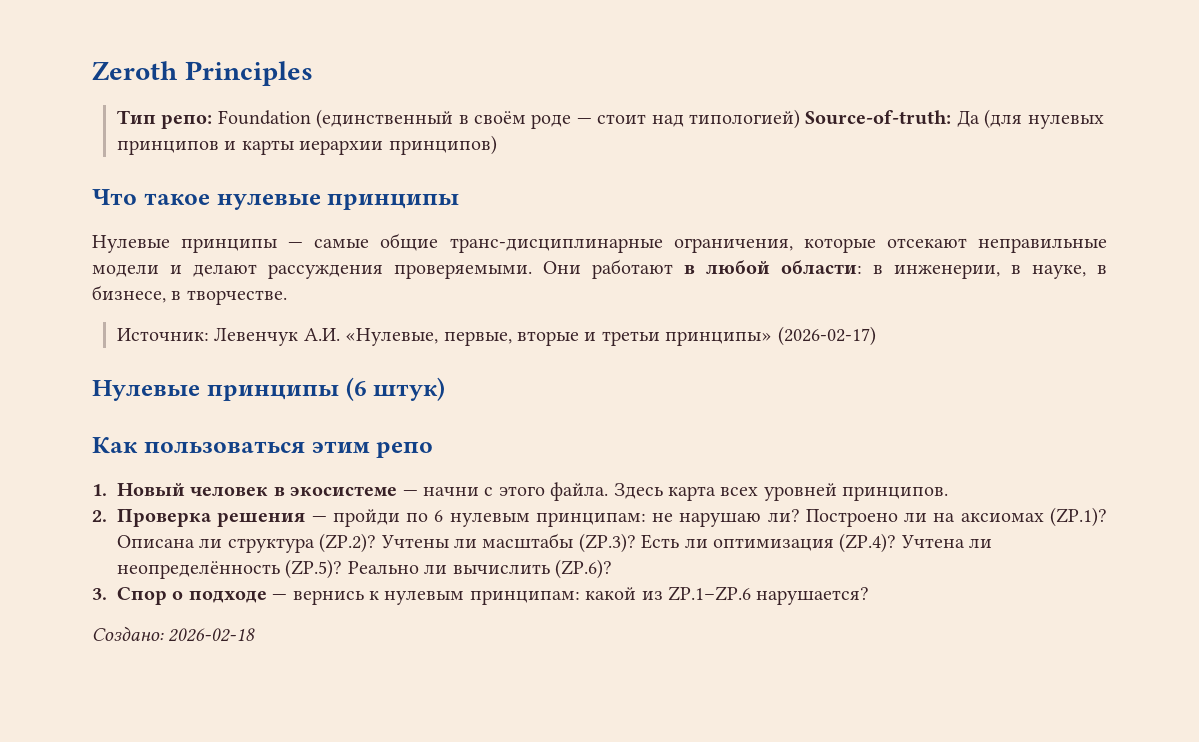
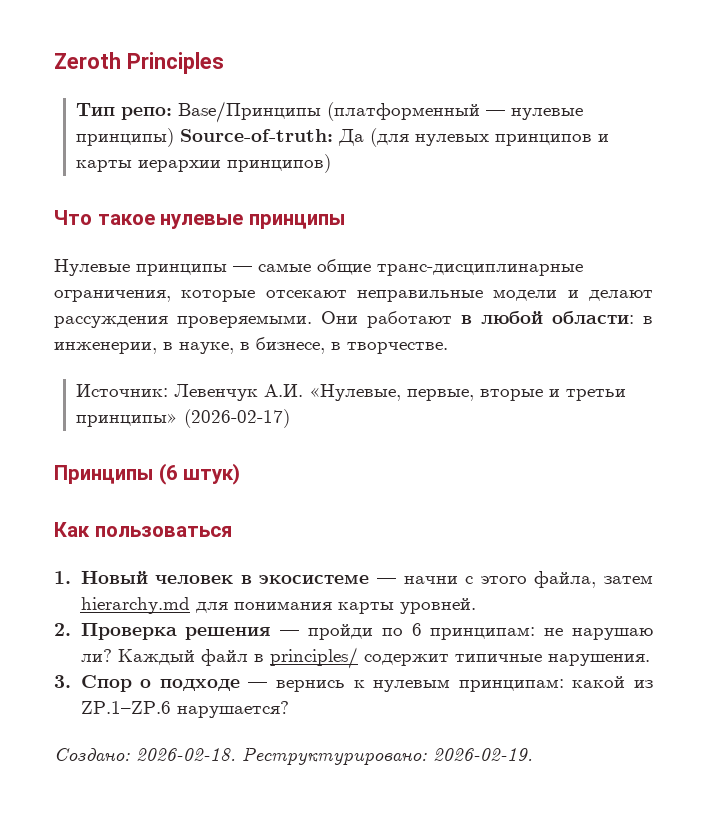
- Тип репо: Foundation (единственный в своём роде — стоит над типологией) Source-of-truth: Да (для нулевых принципов и карты иерархии принципов)
+ Тип репо: Base/Принципы (платформенный — нулевые принципы) Source-of-truth: Да (для нулевых принципов и карты иерархии принципов)
- Нулевые принципы (6 штук)
+ Принципы (6 штук)
- Как пользоваться этим репо
+ Как пользоваться
- 1. Новый человек в экосистеме — начни с этого файла. Здесь карта всех уровней принципов.
+ 1. Новый человек в экосистеме — начни с этого файла, затем hierarchy.md для понимания карты уровней.
- 2. Проверка решения — пройди по 6 нулевым принципам: не нарушаю ли?
+ 2. Проверка решения — пройди по 6 принципам: не нарушаю ли?
- Построено ли на аксиомах (ZP.1)? Описана ли структура (ZP.2)? Учтены ли масштабы (ZP.3)? Есть ли оптимизация (ZP.4)? Учтена ли неопределённость (ZP.5)? Реально ли вычислить (ZP.6)?
+ Каждый файл в principles/ содержит типичные нарушения.
- Создано: 2026-02-18
+ Создано: 2026-02-18. Реструктурировано: 2026-02-19.

